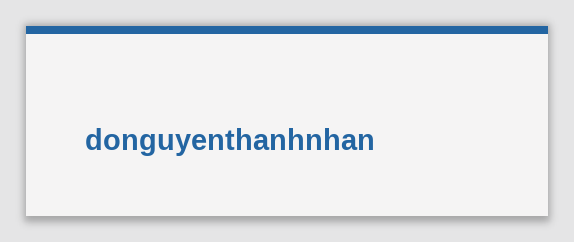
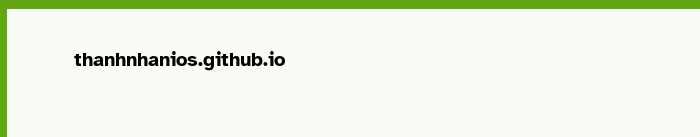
- donguyenthanhnhan
+ thanhnhanios.github.io

